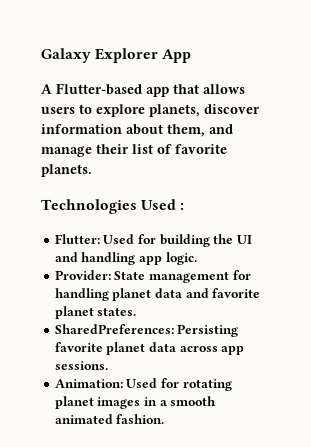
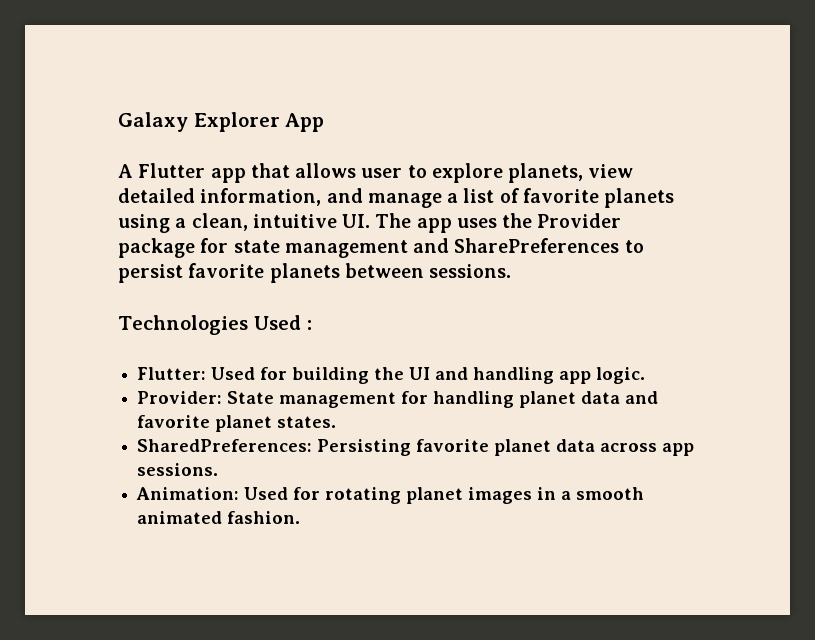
- A Flutter-based app that allows users to explore planets, discover information about them, and manage their list of favorite planets.
+ A Flutter app that allows user to explore planets, view detailed information, and manage a list of favorite planets using a clean, intuitive UI. The app uses the Provider package for state management and SharePreferences to persist favorite planets between sessions.

